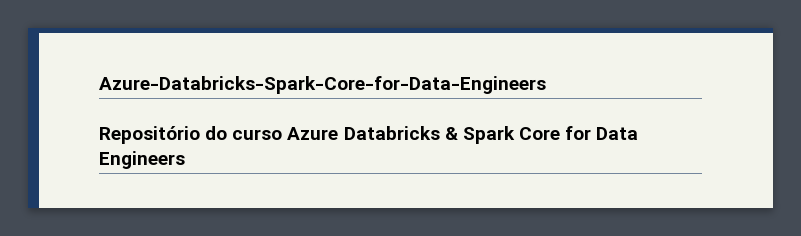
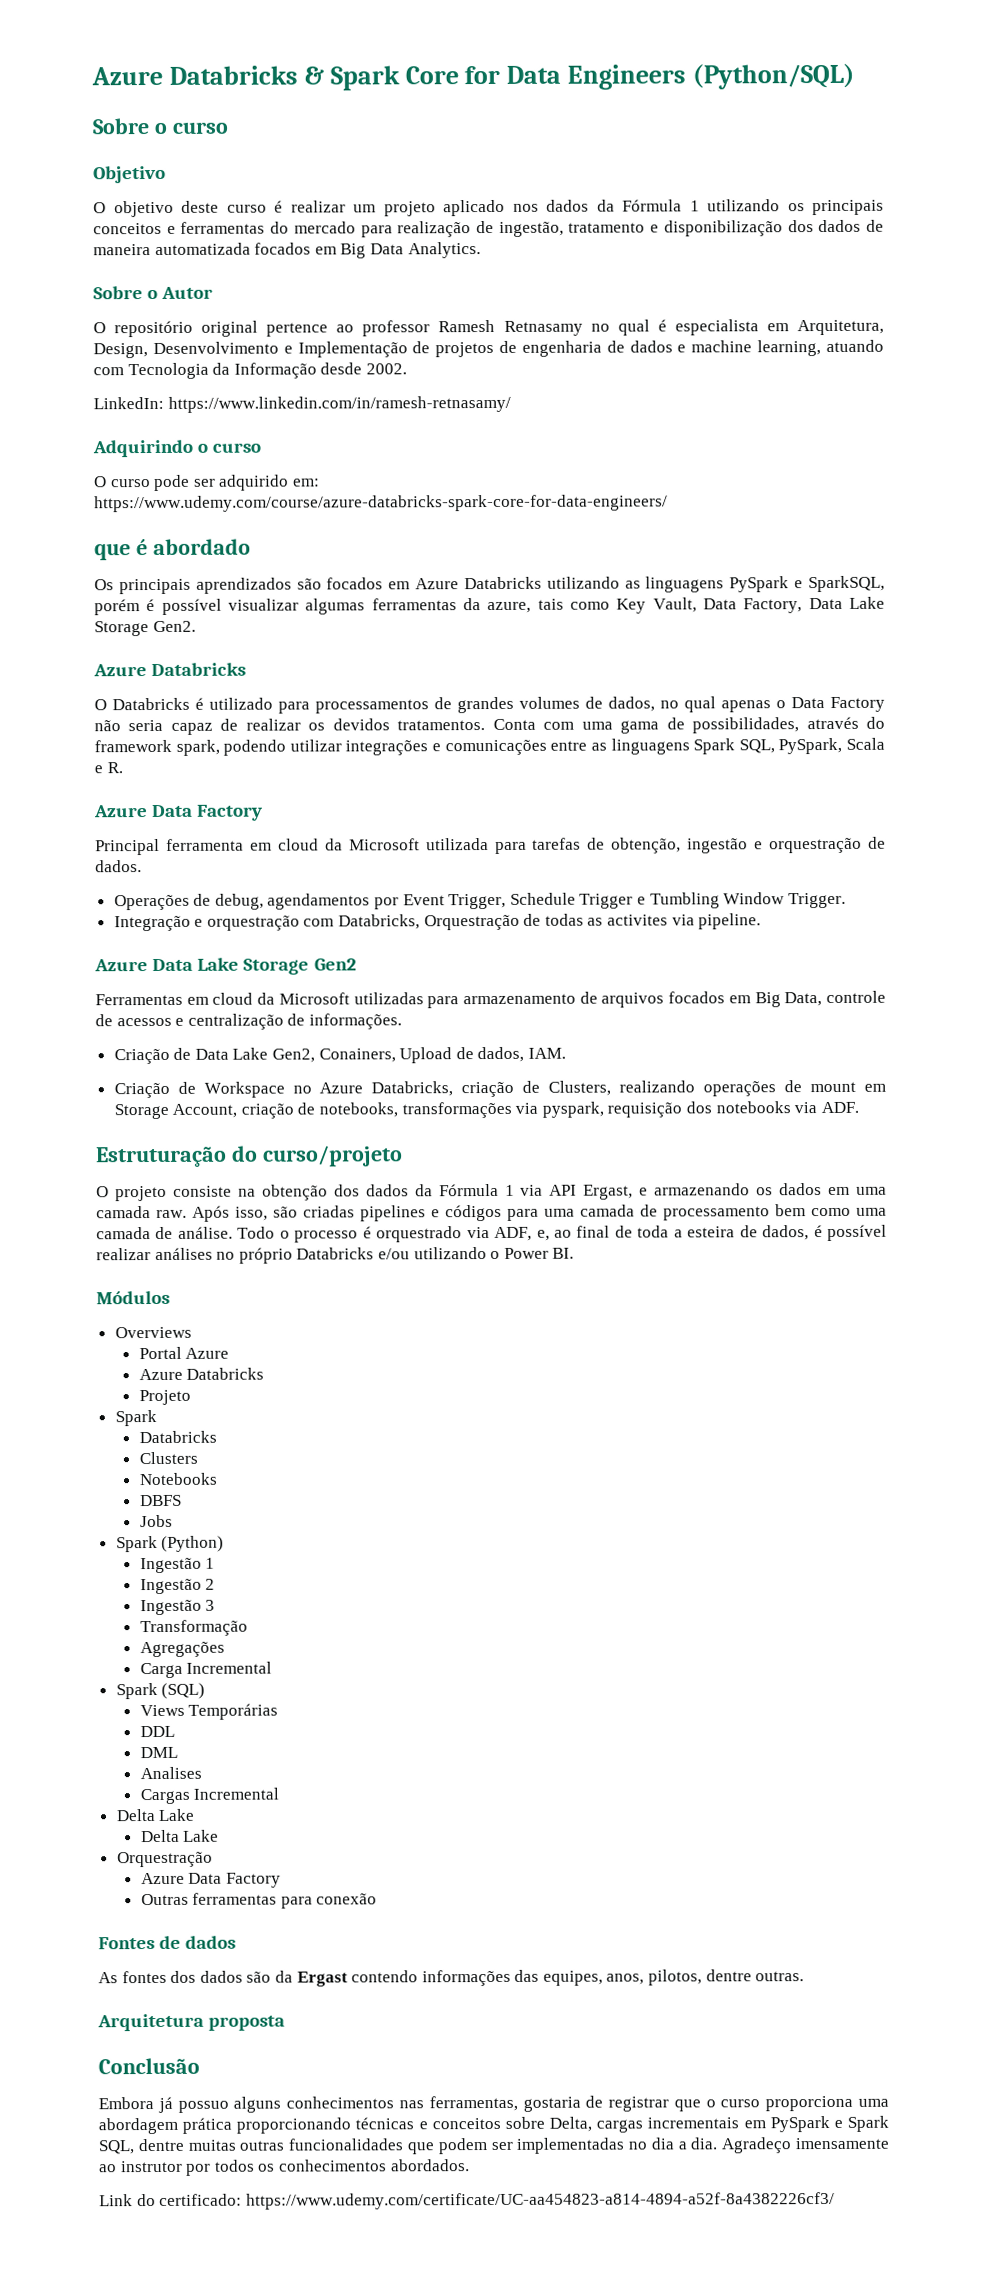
- Azure-Databricks-Spark-Core-for-Data-Engineers
- Repositório do curso Azure Databricks & Spark Core for Data Engineers
+ Azure Databricks & Spark Core for Data Engineers (Python/SQL)
+ Sobre o curso
+ Objetivo
+ O objetivo deste curso é realizar um projeto aplicado nos dados da Fórmula 1 utilizando os principais conceitos e ferramentas do mercado para realização de ingestão, tratamento e disponibilização dos dados de maneira automatizada focados em Big Data Analytics.
+ Sobre o Autor
+ O repositório original pertence ao professor Ramesh Retnasamy no qual é especialista em Arquitetura, Design, Desenvolvimento e Implementação de projetos de engenharia de dados e machine learning, atuando com Tecnologia da Informação desde 2002.
+ LinkedIn: https://www.linkedin.com/in/ramesh-retnasamy/
+ Adquirindo o curso
+ O curso pode ser adquirido em: https://www.udemy.com/course/azure-databricks-spark-core-for-data-engineers/
+ que é abordado
+ Os principais aprendizados são focados em Azure Databricks utilizando as linguagens PySpark e SparkSQL, porém é possível visualizar algumas ferramentas da azure, tais como Key Vault, Data Factory, Data Lake Storage Gen2.
+ Azure Databricks
+ O Databricks é utilizado para processamentos de grandes volumes de dados, no qual apenas o Data Factory não seria capaz de realizar os devidos tratamentos. Conta com uma gama de possibilidades, através do framework spark, podendo utilizar integrações e comunicações entre as linguagens Spark SQL, PySpark, Scala e R.
+ Azure Data Factory
+ Principal ferramenta em cloud da Microsoft utilizada para tarefas de obtenção, ingestão e orquestração de dados.
+ Operações de debug, agendamentos por Event Trigger, Schedule Trigger e Tumbling Window Trigger.
+ Integração e orquestração com Databricks, Orquestração de todas as activites via pipeline.
+ Azure Data Lake Storage Gen2
+ Ferramentas em cloud da Microsoft utilizadas para armazenamento de arquivos focados em Big Data, controle de acessos e centralização de informações.
+ Criação de Data Lake Gen2, Conainers, Upload de dados, IAM.
+ Criação de Workspace no Azure Databricks, criação de Clusters, realizando operações de mount em Storage Account, criação de notebooks, transformações via pyspark, requisição dos notebooks via ADF.
+ Estruturação do curso/projeto
+ O projeto consiste na obtenção dos dados da Fórmula 1 via API Ergast, e armazenando os dados em uma camada raw. Após isso, são criadas pipelines e códigos para uma camada de processamento bem como uma camada de análise. Todo o processo é orquestrado via ADF, e, ao final de toda a esteira de dados, é possível realizar análises no próprio Databricks e/ou utilizando o Power BI.
+ Módulos
+ Overviews
+ Portal Azure
+ Azure Databricks
+ Projeto
+ Spark
+ Databricks
+ Clusters
+ Notebooks
+ DBFS
+ Jobs
+ Spark (Python)
+ Ingestão 1
+ Ingestão 2
+ Ingestão 3
+ Transformação
+ Agregações
+ Carga Incremental
+ Spark (SQL)
+ Views Temporárias
+ DDL
+ DML
+ Analises
+ Cargas Incremental
+ Delta Lake
+ Delta Lake
+ Orquestração
+ Azure Data Factory
+ Outras ferramentas para conexão
+ Fontes de dados
+ As fontes dos dados são da Ergast contendo informações das equipes, anos, pilotos, dentre outras.
+ Arquitetura proposta
+ Conclusão
+ Embora já possuo alguns conhecimentos nas ferramentas, gostaria de registrar que o curso proporciona uma abordagem prática proporcionando técnicas e conceitos sobre Delta, cargas incrementais em PySpark e Spark SQL, dentre muitas outras funcionalidades que podem ser implementadas no dia a dia. Agradeço imensamente ao instrutor por todos os conhecimentos abordados.
+ Link do certificado: https://www.udemy.com/certificate/UC-aa454823-a814-4894-a52f-8a4382226cf3/

